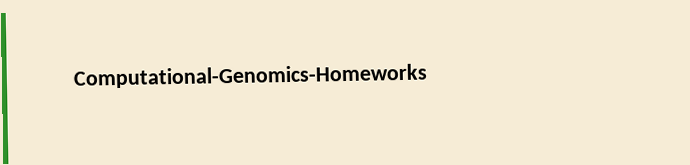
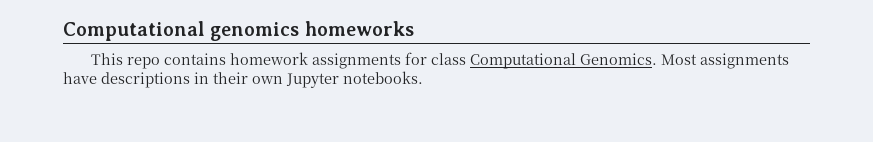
- Computational-Genomics-Homeworks
+ Computational genomics homeworks
+ This repo contains homework assignments for class Computational Genomics. Most assignments have descriptions in their own Jupyter notebooks.

